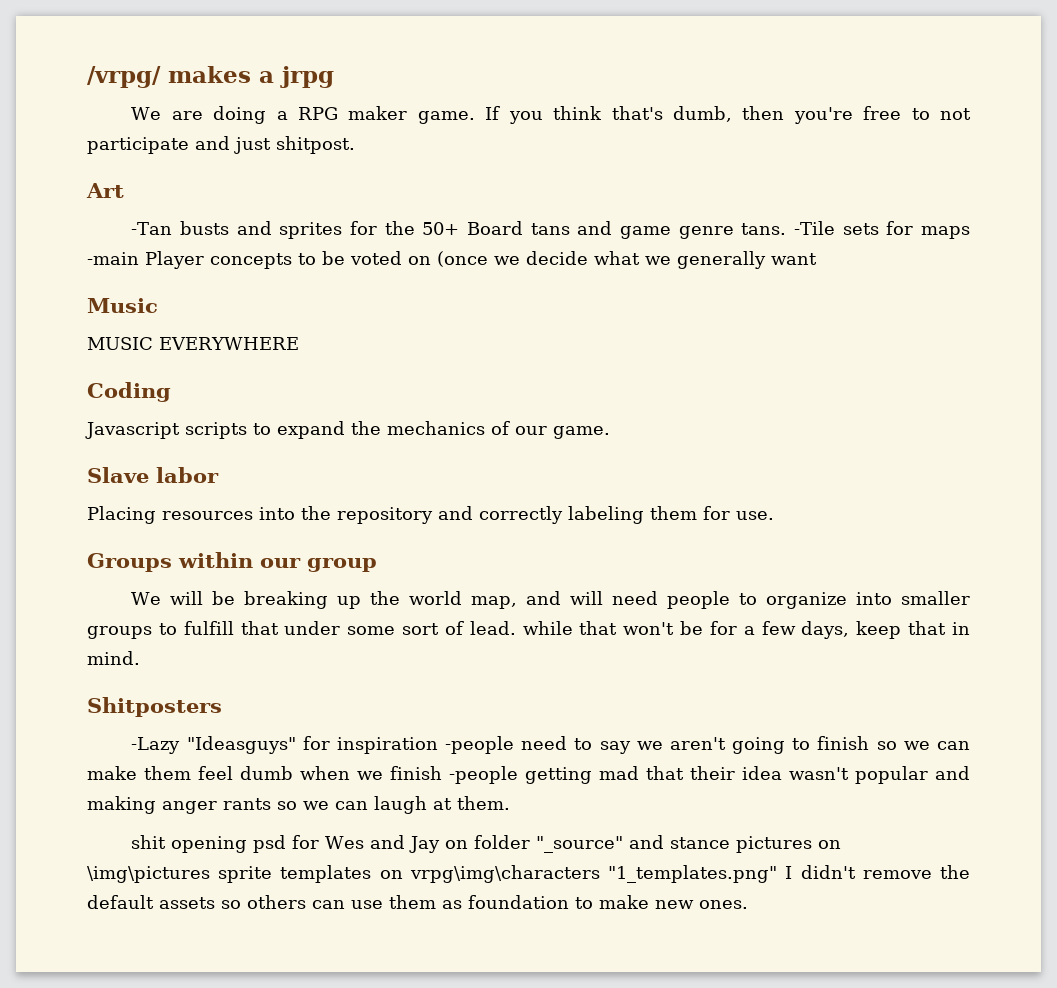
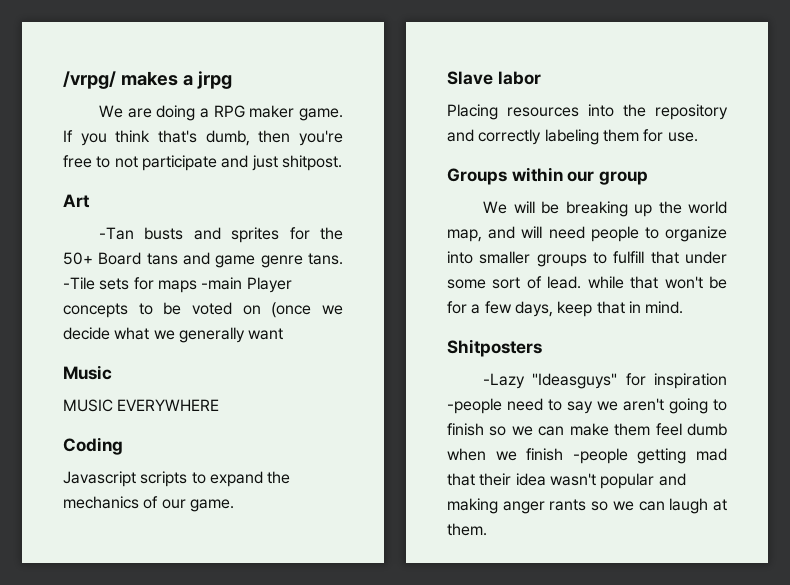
- shit opening psd for Wes and Jay on folder "_source" and stance pictures on \img\pictures sprite templates on vrpg\img\characters "1_templates.png" I didn't remove the default assets so others can use them as foundation to make new ones.

